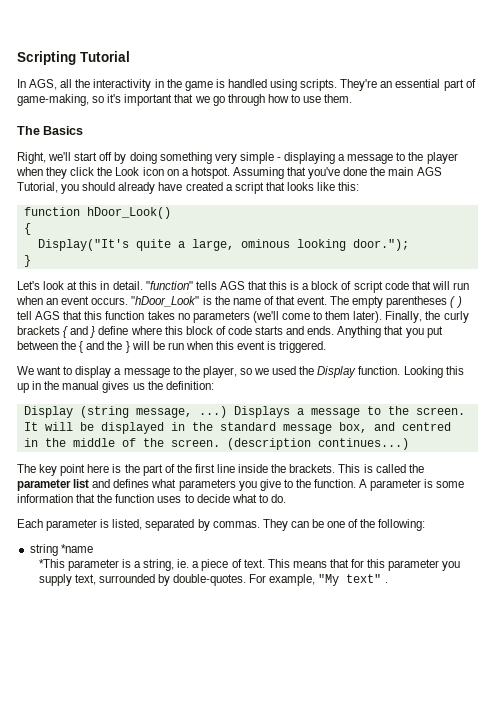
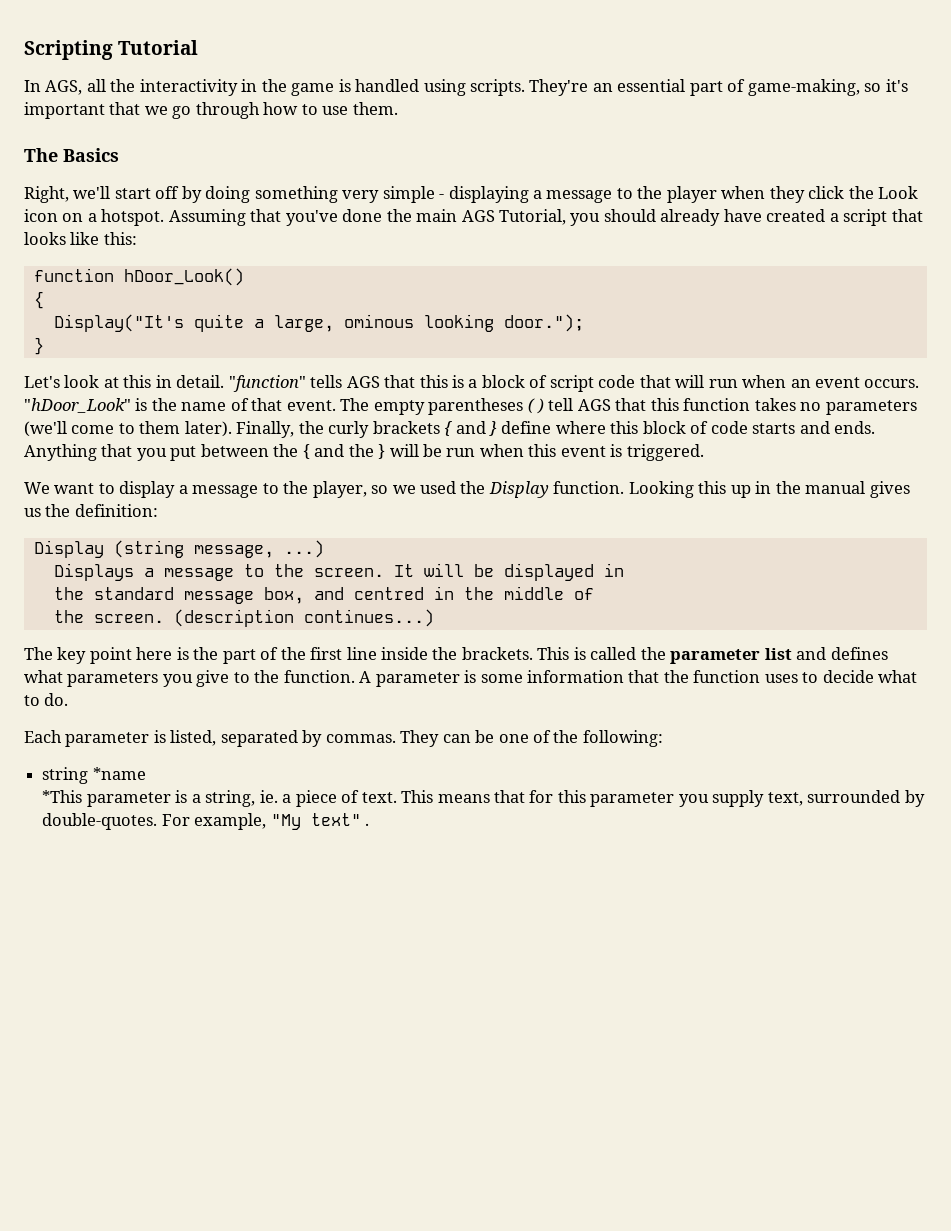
- Display (string message, ...) Displays a message to the screen.
+ Display (string message, ...)
+ Displays a message to the screen.
- It will be displayed in the standard message box, and centred in the middle of the screen.
+ It will be displayed in
+ the standard message box, and centred in the middle of
+ the screen.

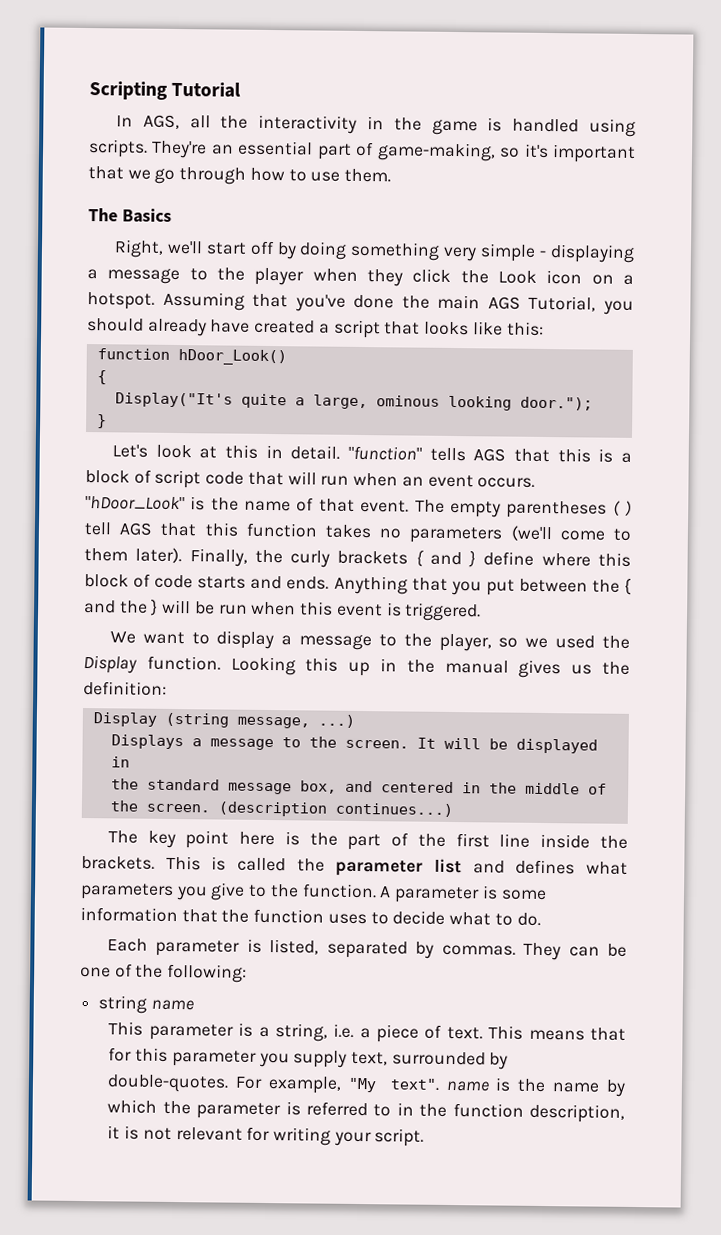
- the standard message box, and centred in the middle of
+ the standard message box, and centered in the middle of
- string *name
- *This parameter is a string, ie. a piece of text.
+ string name
+ This parameter is a string, i.e. a piece of text.
- For example, "My text" .
+ For example, "My text". name is the name by which the parameter is referred to in the function description, it is not relevant for writing your script.

